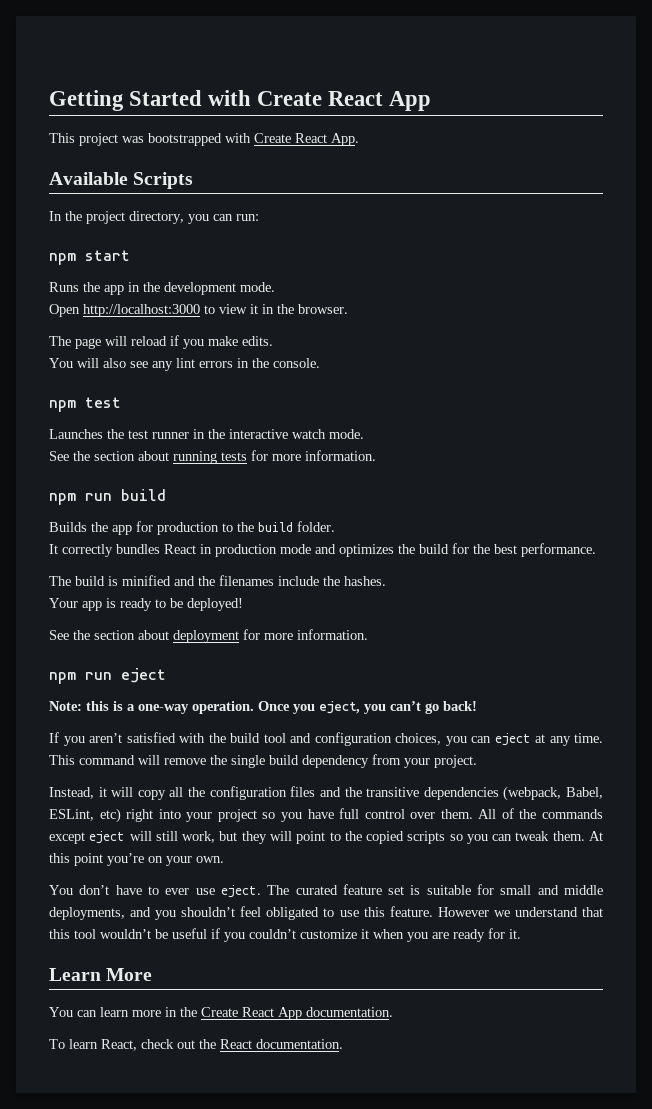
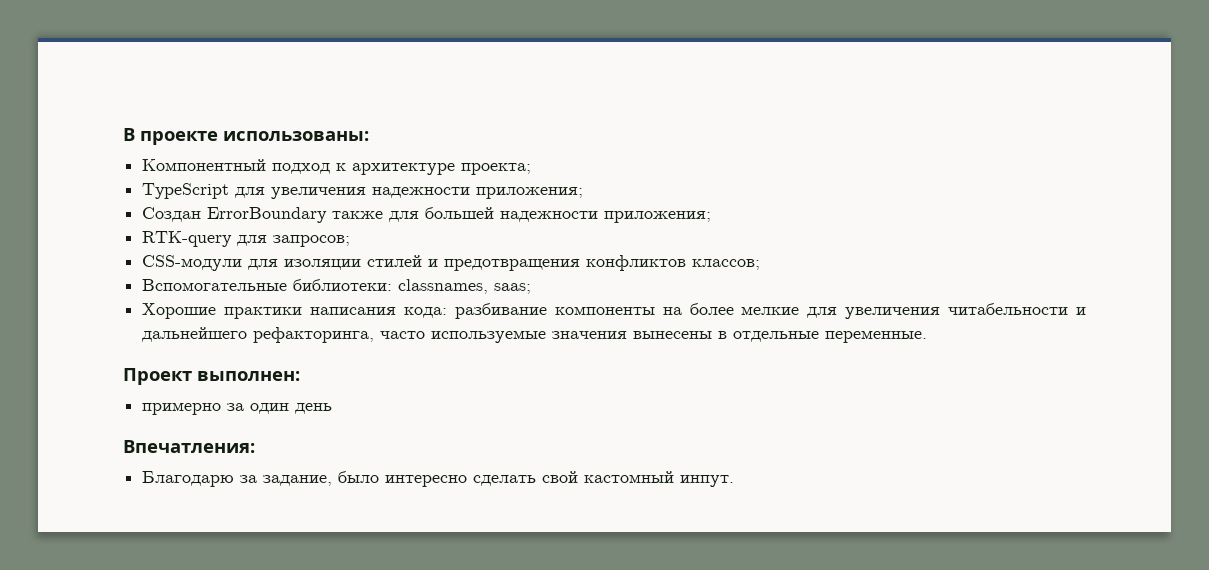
- Getting Started with Create React App
- This project was bootstrapped with Create React App.
- Available Scripts
- In the project directory, you can run:
- npm start
- Runs the app in the development mode.
- Open http://localhost:3000 to view it in the browser.
- The page will reload if you make edits.
- You will also see any lint errors in the console.
- npm test
- Launches the test runner in the interactive watch mode.
- See the section about running tests for more information.
- npm run build
- Builds the app for production to the build folder.
- It correctly bundles React in production mode and optimizes the build for the best performance.
- The build is minified and the filenames include the hashes.
- Your app is ready to be deployed!
- See the section about deployment for more information.
- npm run eject
- Note: this is a one-way operation. Once you eject, you can’t go back!
- If you aren’t satisfied with the build tool and configuration choices, you can eject at any time. This command will remove the single build dependency from your project.
- Instead, it will copy all the configuration files and the transitive dependencies (webpack, Babel, ESLint, etc) right into your project so you have full control over them. All of the commands except eject will still work, but they will point to the copied scripts so you can tweak them. At this point you’re on your own.
- You don’t have to ever use eject. The curated feature set is suitable for small and middle deployments, and you shouldn’t feel obligated to use this feature. However we understand that this tool wouldn’t be useful if you couldn’t customize it when you are ready for it.
- Learn More
- You can learn more in the Create React App documentation.
- To learn React, check out the React documentation.
+ В проекте использованы:
+ Компонентный подход к архитектуре проекта;
+ TypeScript для увеличения надежности приложения;
+ Создан ErrorBoundary также для большей надежности приложения;
+ RTK-query для запросов;
+ CSS-модули для изоляции стилей и предотвращения конфликтов классов;
+ Вспомогательные библиотеки: classnames, saas;
+ Хорошие практики написания кода: разбивание компоненты на более мелкие для увеличения читабельности и дальнейшего рефакторинга, часто используемые значения вынесены в отдельные переменные.
+ Проект выполнен:
+ примерно за один день
+ Впечатления:
+ Благодарю за задание, было интересно сделать свой кастомный инпут.

